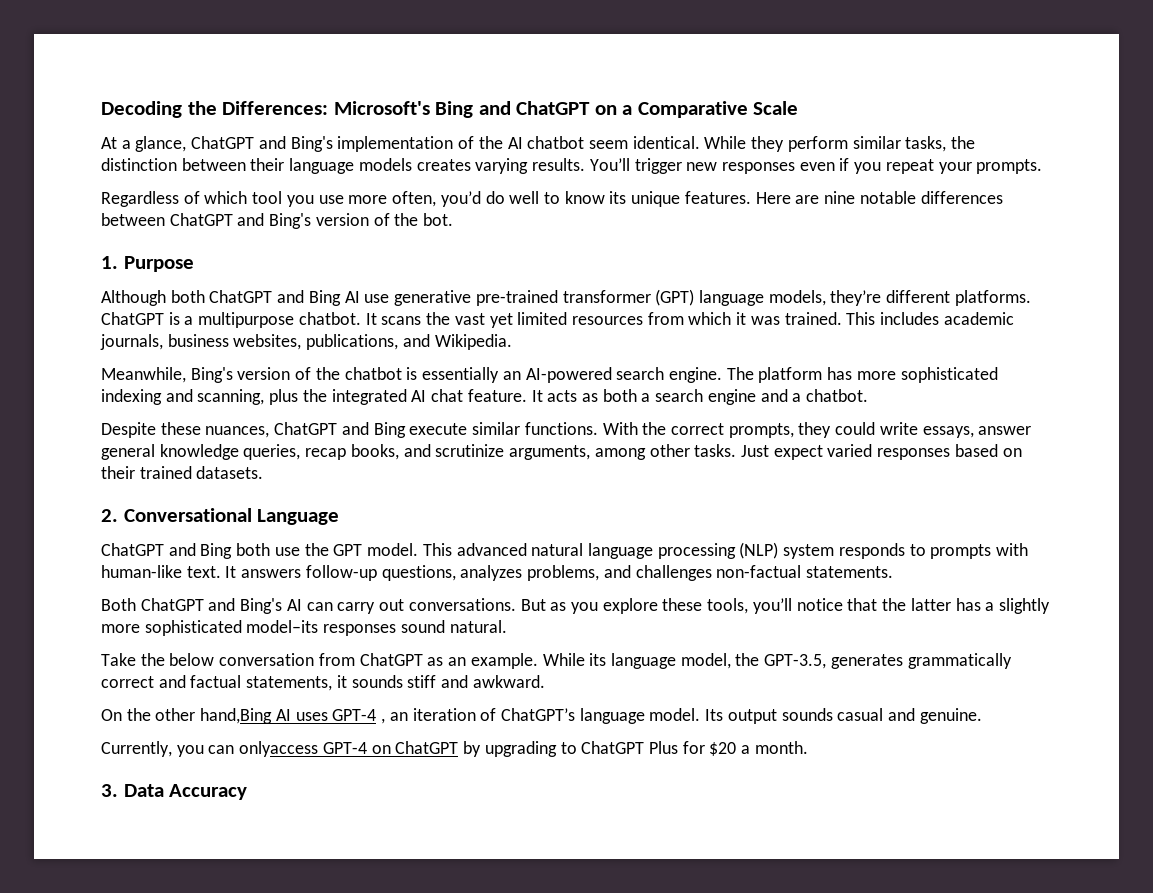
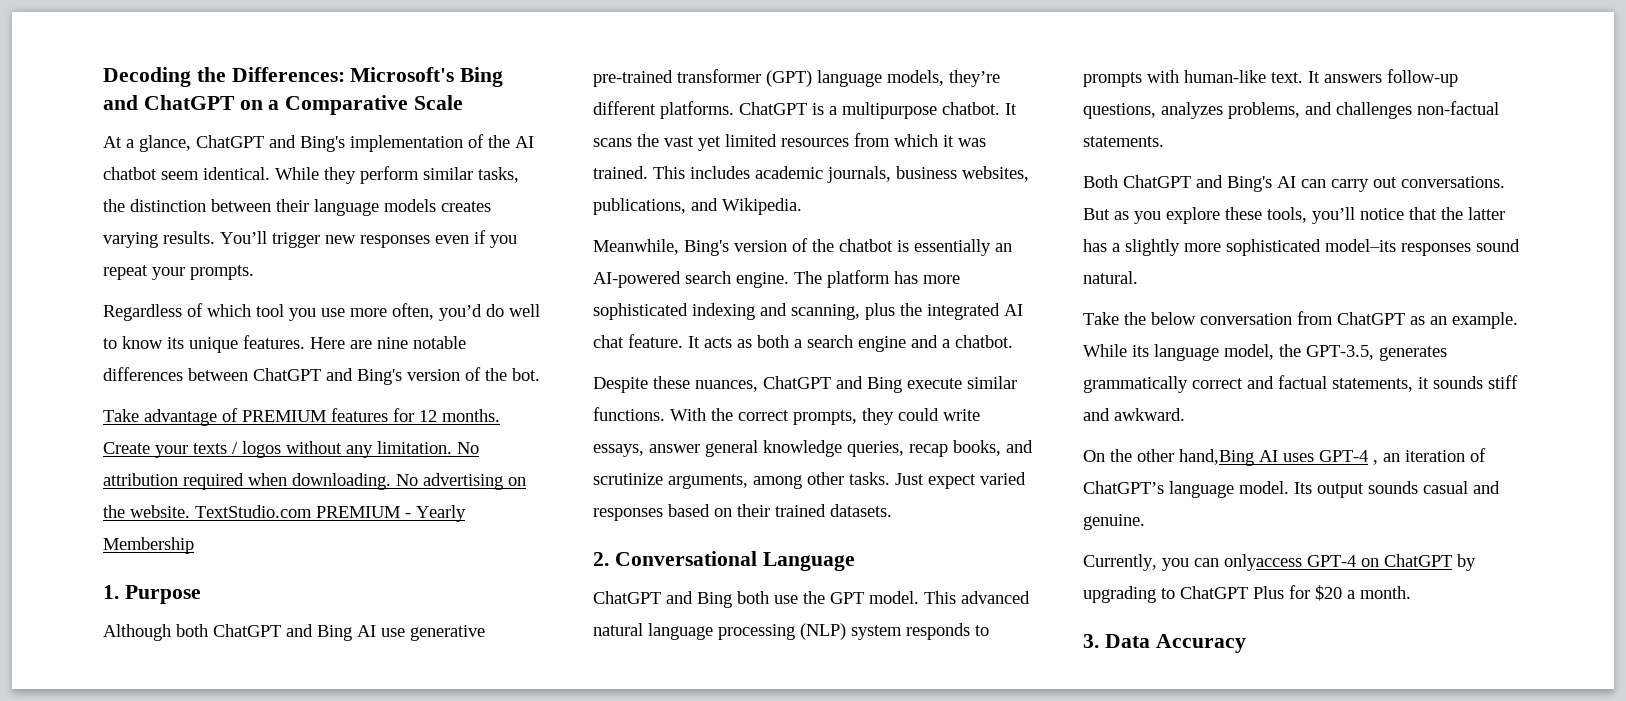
+ Take advantage of PREMIUM features for 12 months. Create your texts / logos without any limitation. No attribution required when downloading. No advertising on the website. TextStudio.com PREMIUM - Yearly Membership

